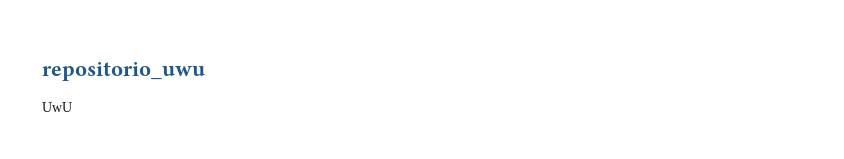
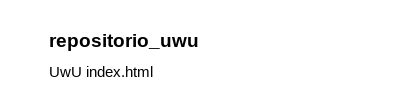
- UwU
+ UwU index.html

